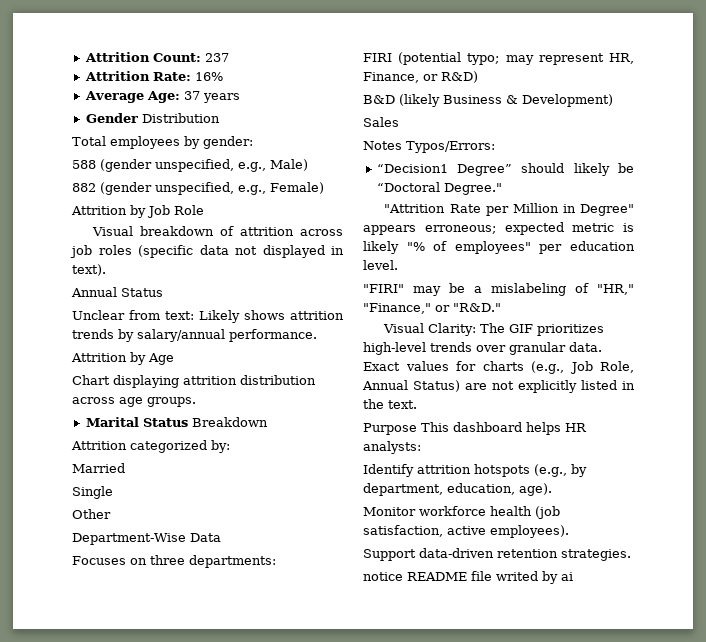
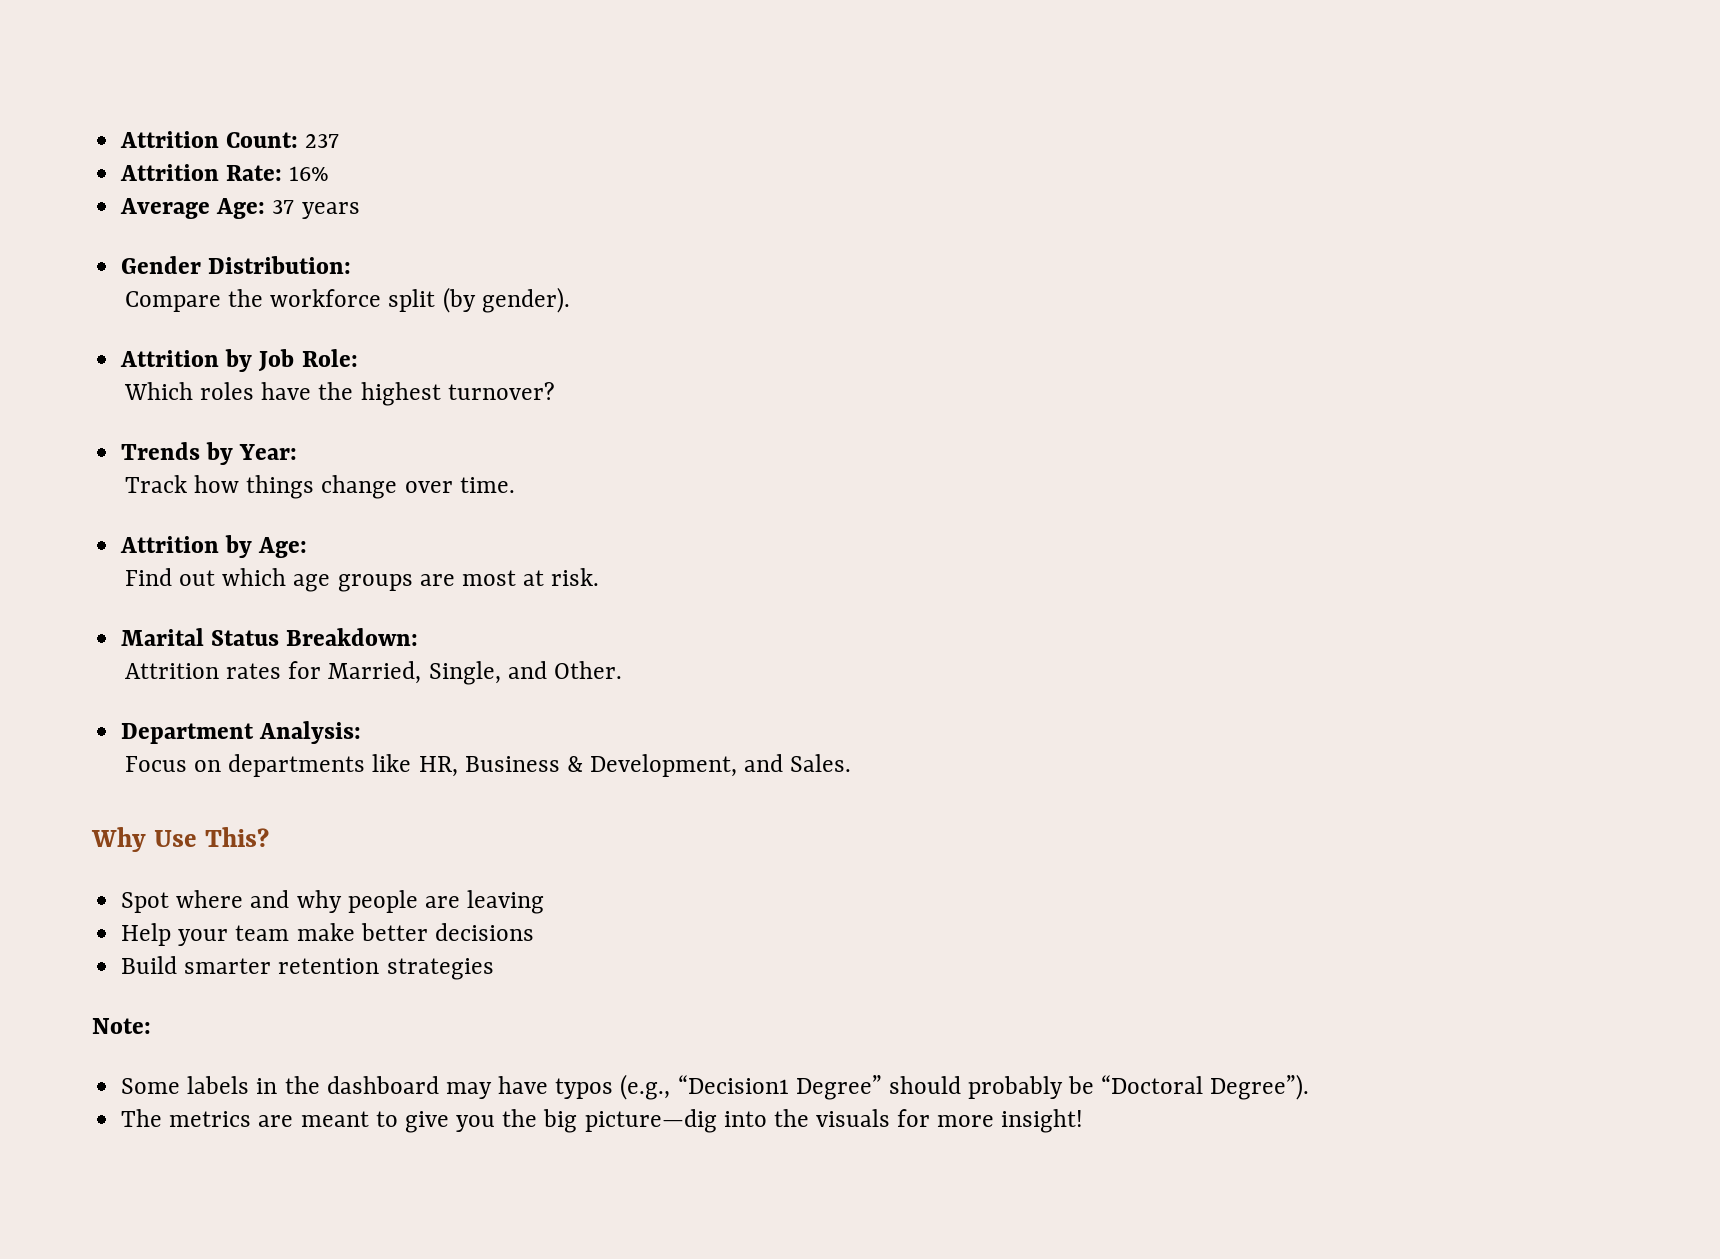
- Gender Distribution
- Total employees by gender:
- 588 (gender unspecified, e.g., Male)
- 882 (gender unspecified, e.g., Female)
- Attrition by Job Role
- Visual breakdown of attrition across job roles (specific data not displayed in text).
- Annual Status
- Unclear from text: Likely shows attrition trends by salary/annual performance.
- Attrition by Age
- Chart displaying attrition distribution across age groups.
+ Gender Distribution:
+ Compare the workforce split (by gender).
+ Attrition by Job Role:
+ Which roles have the highest turnover?
+ Trends by Year:
+ Track how things change over time.
+ Attrition by Age:
+ Find out which age groups are most at risk.
- Marital Status Breakdown
- Attrition categorized by:
- Married
- Single
- Other
- Department-Wise Data
- Focuses on three departments:
- FIRI (potential typo; may represent HR, Finance, or R&D)
- B&D (likely Business & Development)
- Sales
- Notes Typos/Errors:
- “Decision1 Degree” should likely be “Doctoral Degree."
- "Attrition Rate per Million in Degree" appears erroneous; expected metric is likely "% of employees" per education level.
- "FIRI" may be a mislabeling of "HR," "Finance," or "R&D."
- Visual Clarity: The GIF prioritizes high-level trends over granular data. Exact values for charts (e.g., Job Role, Annual Status) are not explicitly listed in the text.
- Purpose This dashboard helps HR analysts:
- Identify attrition hotspots (e.g., by department, education, age).
- Monitor workforce health (job satisfaction, active employees).
- Support data-driven retention strategies.
- notice README file writed by ai
+ Marital Status Breakdown:
+ Attrition rates for Married, Single, and Other.
+ Department Analysis:
+ Focus on departments like HR, Business & Development, and Sales.
+ Why Use This?
+ Spot where and why people are leaving
+ Help your team make better decisions
+ Build smarter retention strategies
+ Note:
+ Some labels in the dashboard may have typos (e.g., “Decision1 Degree” should probably be “Doctoral Degree”).
+ The metrics are meant to give you the big picture—dig into the visuals for more insight!

